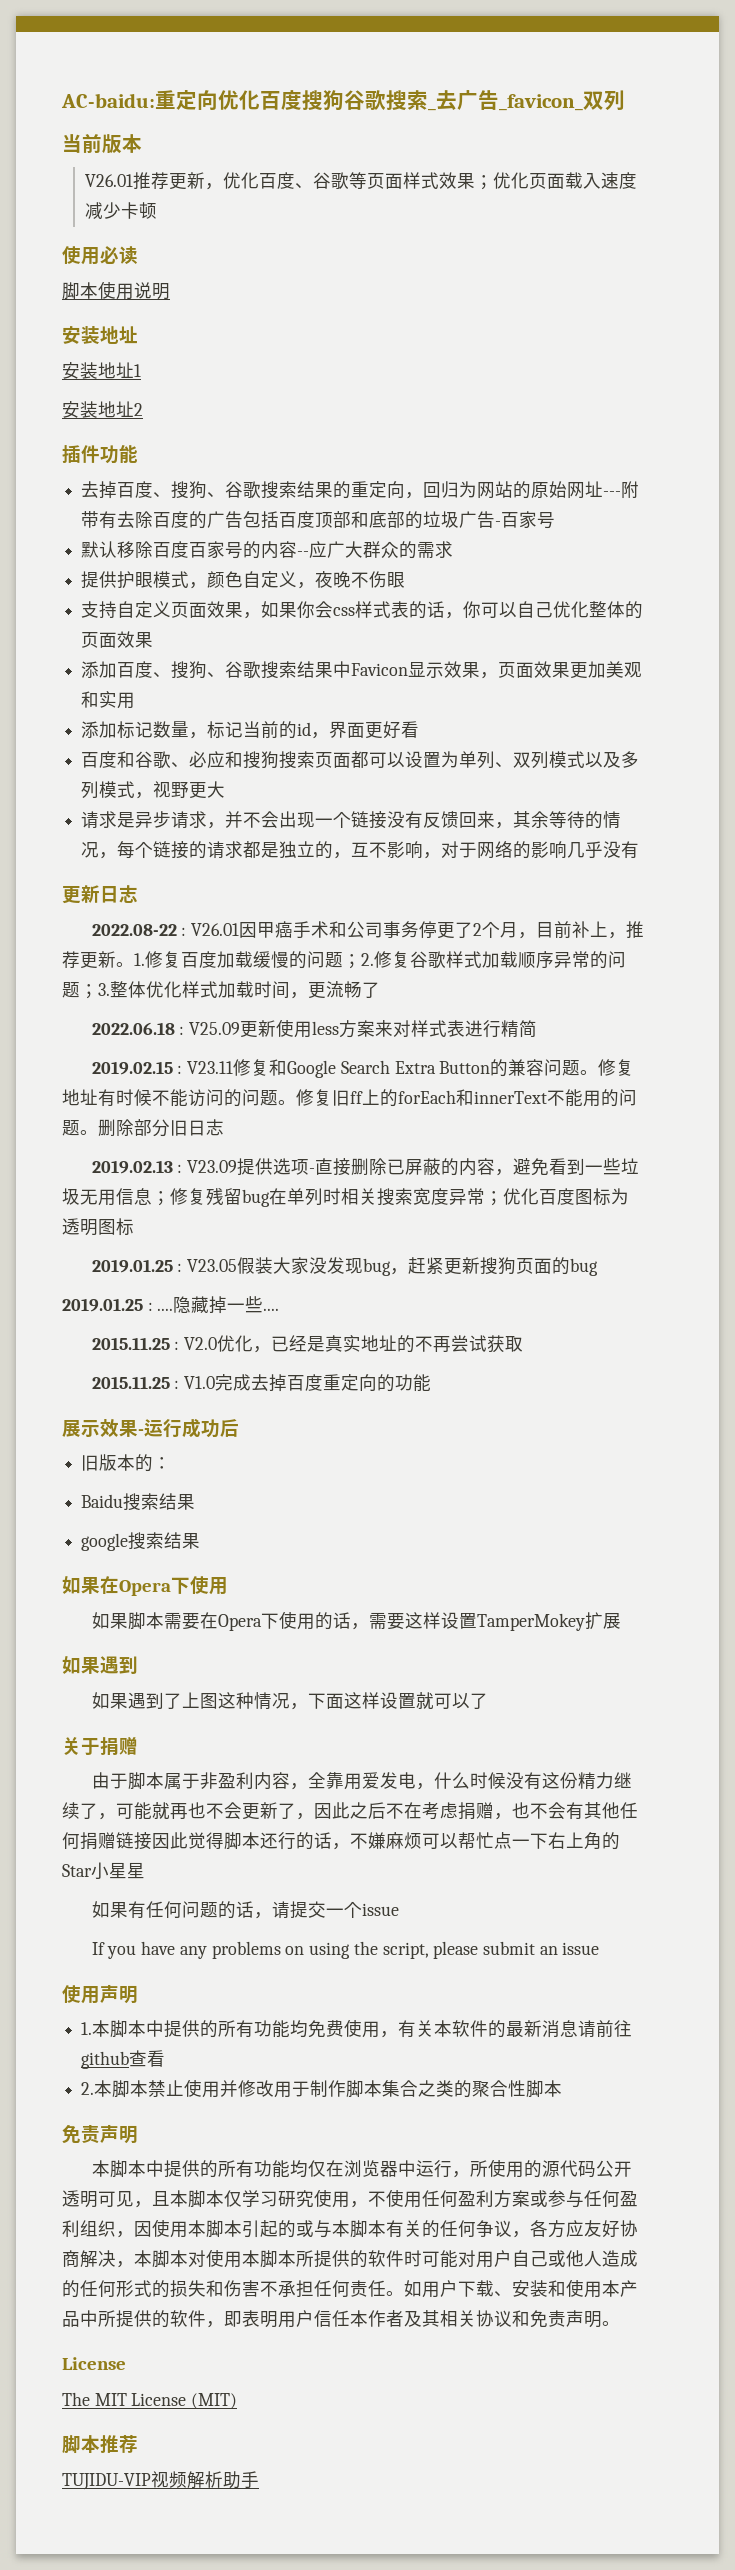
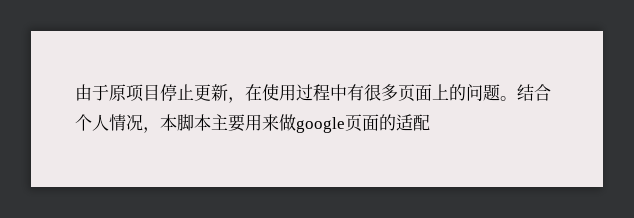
- AC-baidu:重定向优化百度搜狗谷歌搜索_去广告_favicon_双列
- 当前版本
- V26.01推荐更新，优化百度、谷歌等页面样式效果；优化页面载入速度减少卡顿
- 使用必读
- 脚本使用说明
- 安装地址
- 安装地址1
- 安装地址2
- 插件功能
- 去掉百度、搜狗、谷歌搜索结果的重定向，回归为网站的原始网址---附带有去除百度的广告包括百度顶部和底部的垃圾广告-百家号
- 默认移除百度百家号的内容--应广大群众的需求
- 提供护眼模式，颜色自定义，夜晚不伤眼
- 支持自定义页面效果，如果你会css样式表的话，你可以自己优化整体的页面效果
- 添加百度、搜狗、谷歌搜索结果中Favicon显示效果，页面效果更加美观和实用
- 添加标记数量，标记当前的id，界面更好看
- 百度和谷歌、必应和搜狗搜索页面都可以设置为单列、双列模式以及多列模式，视野更大
- 请求是异步请求，并不会出现一个链接没有反馈回来，其余等待的情况，每个链接的请求都是独立的，互不影响，对于网络的影响几乎没有
- 更新日志
- 2022.08-22 : V26.01因甲癌手术和公司事务停更了2个月，目前补上，推荐更新。1.修复百度加载缓慢的问题；2.修复谷歌样式加载顺序异常的问题；3.整体优化样式加载时间，更流畅了
- 2022.06.18 : V25.09更新使用less方案来对样式表进行精简
- 2019.02.15 : V23.11修复和Google Search Extra Button的兼容问题。修复地址有时候不能访问的问题。修复旧ff上的forEach和innerText不能用的问题。删除部分旧日志
- 2019.02.13 : V23.09提供选项-直接删除已屏蔽的内容，避免看到一些垃圾无用信息；修复残留bug在单列时相关搜索宽度异常；优化百度图标为透明图标
- 2019.01.25 : V23.05假装大家没发现bug，赶紧更新搜狗页面的bug
- 2019.01.25 : ....隐藏掉一些....
- 2015.11.25 : V2.0优化，已经是真实地址的不再尝试获取
- 2015.11.25 : V1.0完成去掉百度重定向的功能
- 展示效果-运行成功后
- 旧版本的：
- Baidu搜索结果
- google搜索结果
- 如果在Opera下使用
- 如果脚本需要在Opera下使用的话，需要这样设置TamperMokey扩展
- 如果遇到
- 如果遇到了上图这种情况，下面这样设置就可以了
- 关于捐赠
- 由于脚本属于非盈利内容，全靠用爱发电，什么时候没有这份精力继续了，可能就再也不会更新了，因此之后不在考虑捐赠，也不会有其他任何捐赠链接因此觉得脚本还行的话，不嫌麻烦可以帮忙点一下右上角的Star小星星
- 如果有任何问题的话，请提交一个issue
- If you have any problems on using the script, please submit an issue
- 使用声明
- 1.本脚本中提供的所有功能均免费使用，有关本软件的最新消息请前往github查看
- 2.本脚本禁止使用并修改用于制作脚本集合之类的聚合性脚本
- 免责声明
- 本脚本中提供的所有功能均仅在浏览器中运行，所使用的源代码公开透明可见，且本脚本仅学习研究使用，不使用任何盈利方案或参与任何盈利组织，因使用本脚本引起的或与本脚本有关的任何争议，各方应友好协商解决，本脚本对使用本脚本所提供的软件时可能对用户自己或他人造成的任何形式的损失和伤害不承担任何责任。如用户下载、安装和使用本产品中所提供的软件，即表明用户信任本作者及其相关协议和免责声明。
- License
- The MIT License (MIT)
- 脚本推荐
- TUJIDU-VIP视频解析助手
+ 由于原项目停止更新，在使用过程中有很多页面上的问题。结合个人情况，本脚本主要用来做google页面的适配

